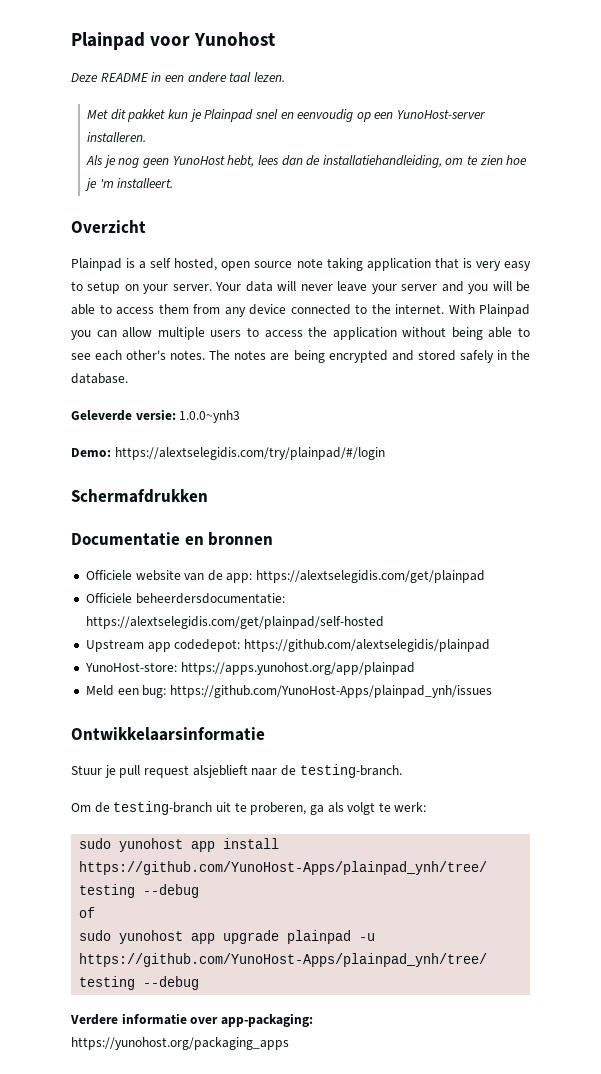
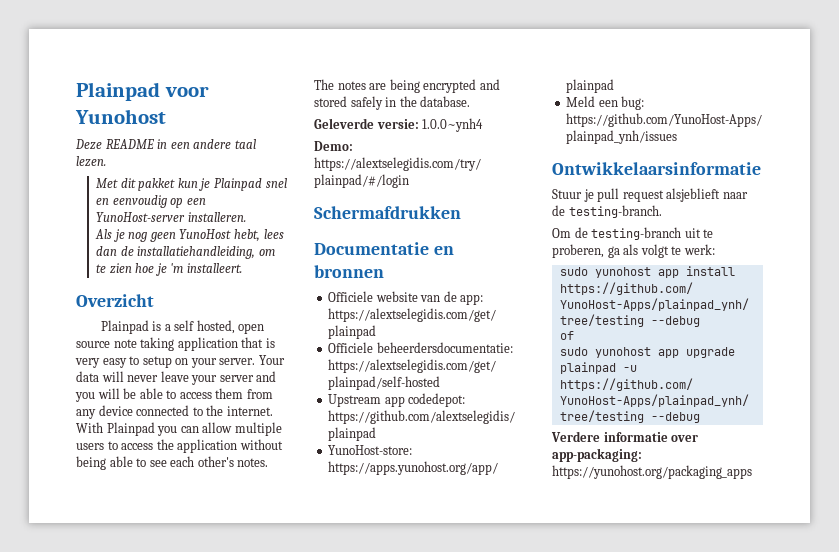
- Geleverde versie: 1.0.0~ynh3
+ Geleverde versie: 1.0.0~ynh4

